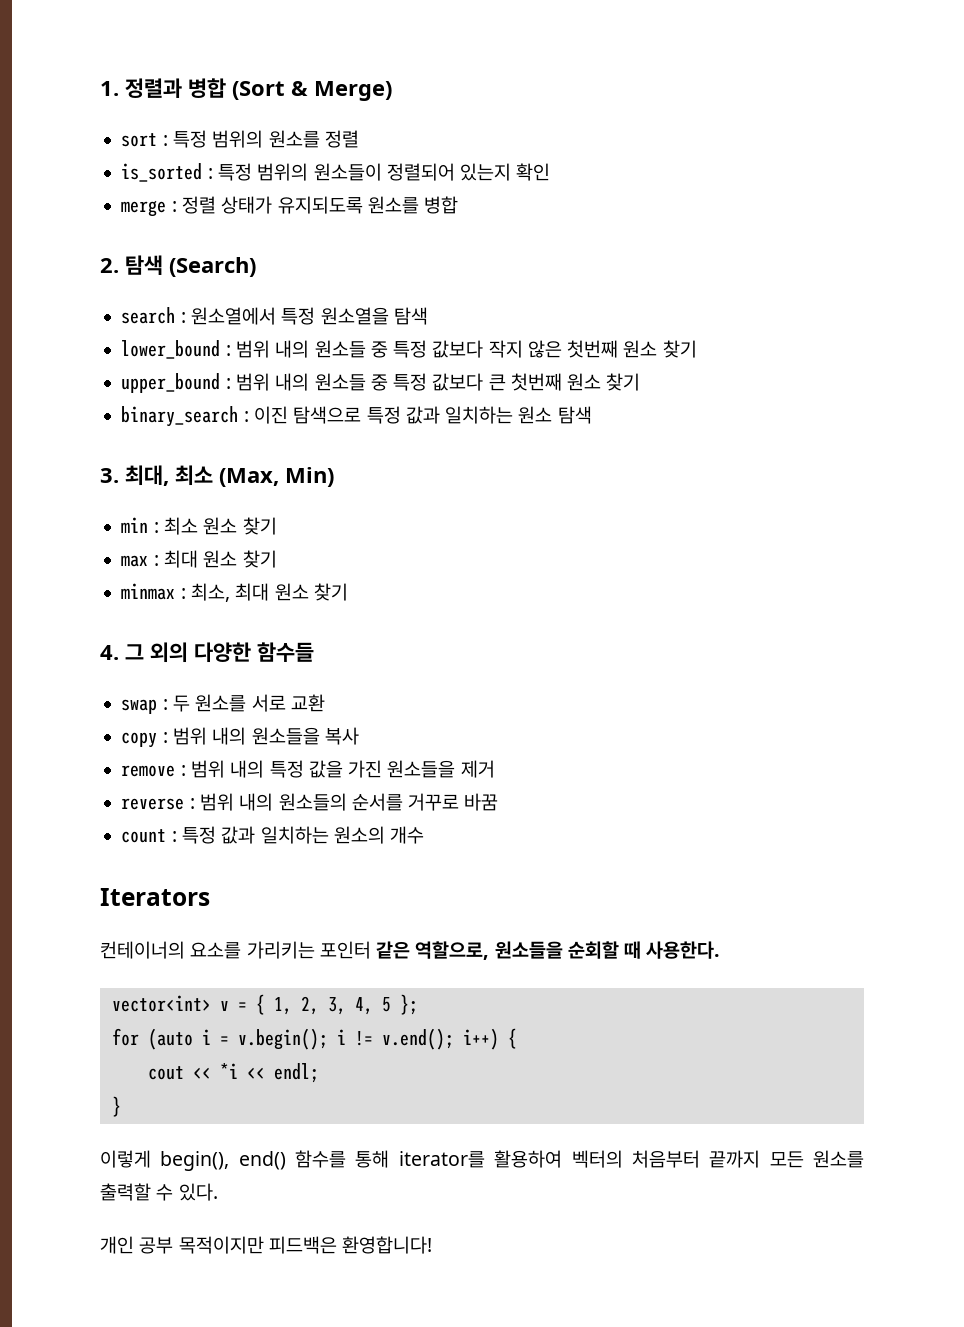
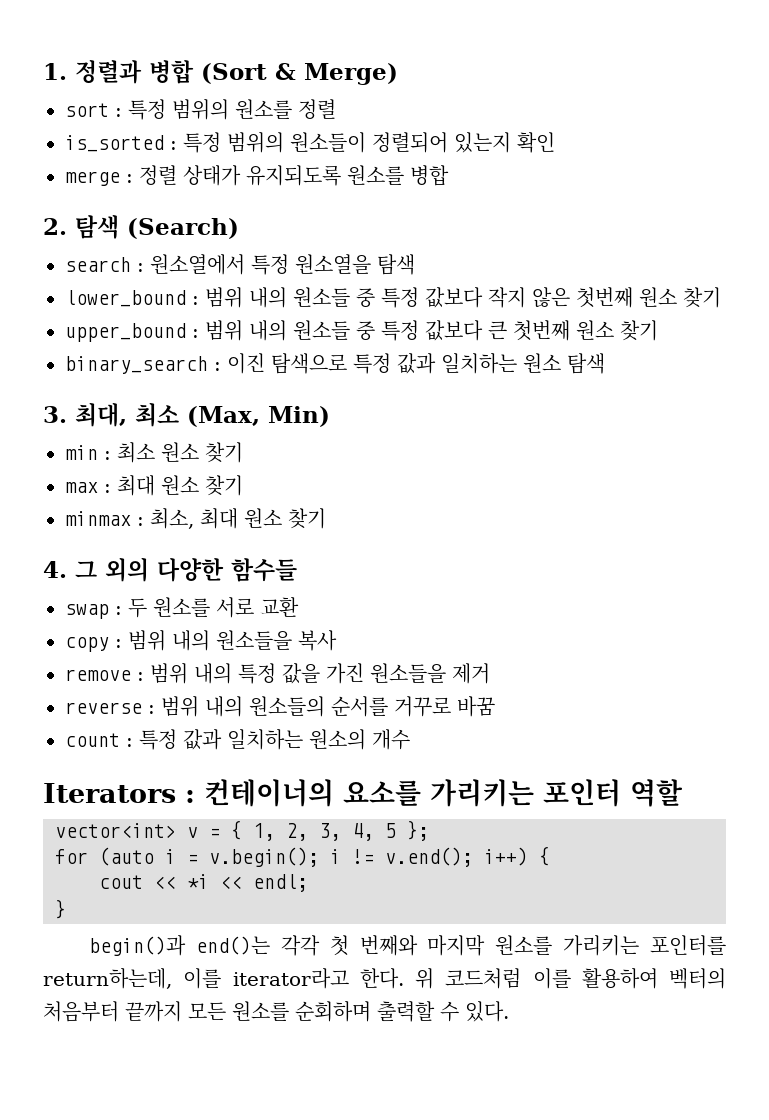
- Iterators
- 컨테이너의 요소를 가리키는 포인터 같은 역할으로, 원소들을 순회할 때 사용한다.
+ Iterators : 컨테이너의 요소를 가리키는 포인터 역할
- 이렇게 begin(), end() 함수를 통해 iterator를 활용하여 벡터의 처음부터 끝까지 모든 원소를 출력할 수 있다.
+ begin()과 end()는 각각 첫 번째와 마지막 원소를 가리키는 포인터를 return하는데, 이를 iterator라고 한다. 위 코드처럼 이를 활용하여 벡터의 처음부터 끝까지 모든 원소를 순회하며 출력할 수 있다.
- 개인 공부 목적이지만 피드백은 환영합니다!

